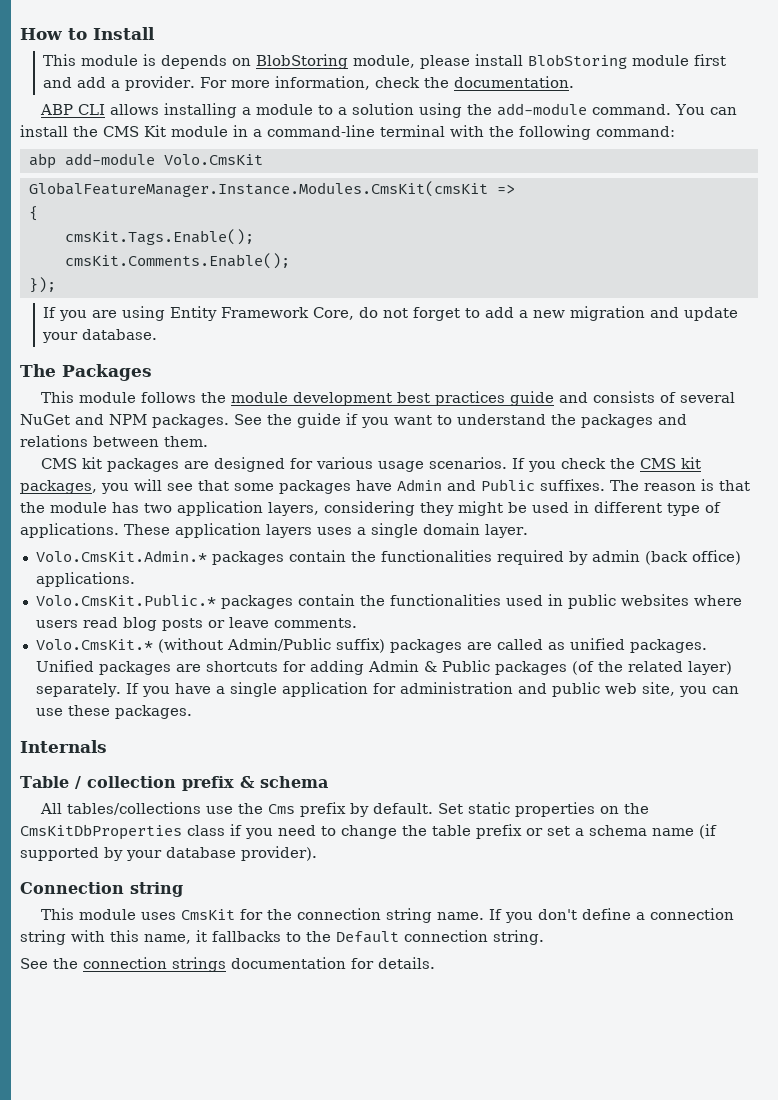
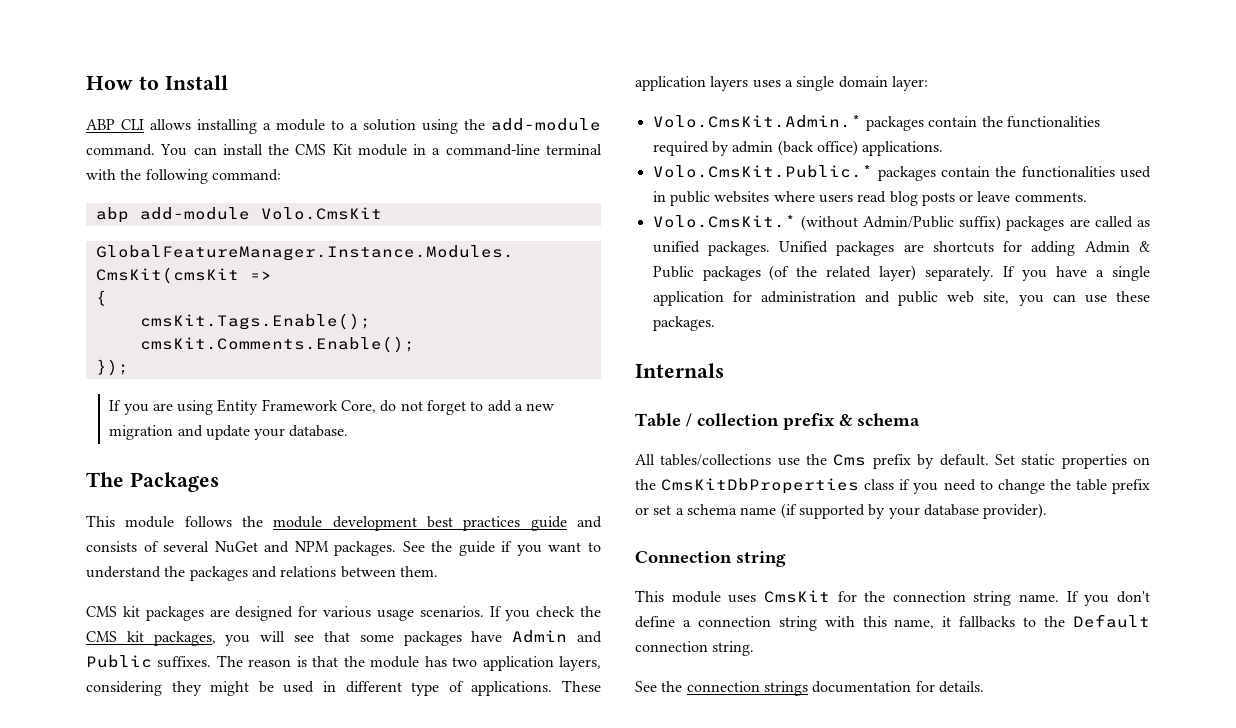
- This module is depends on BlobStoring module, please install BlobStoring module first and add a provider. For more information, check the documentation.
- These application layers uses a single domain layer.
+ These application layers uses a single domain layer:

